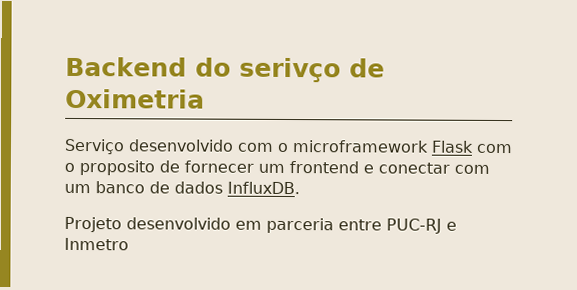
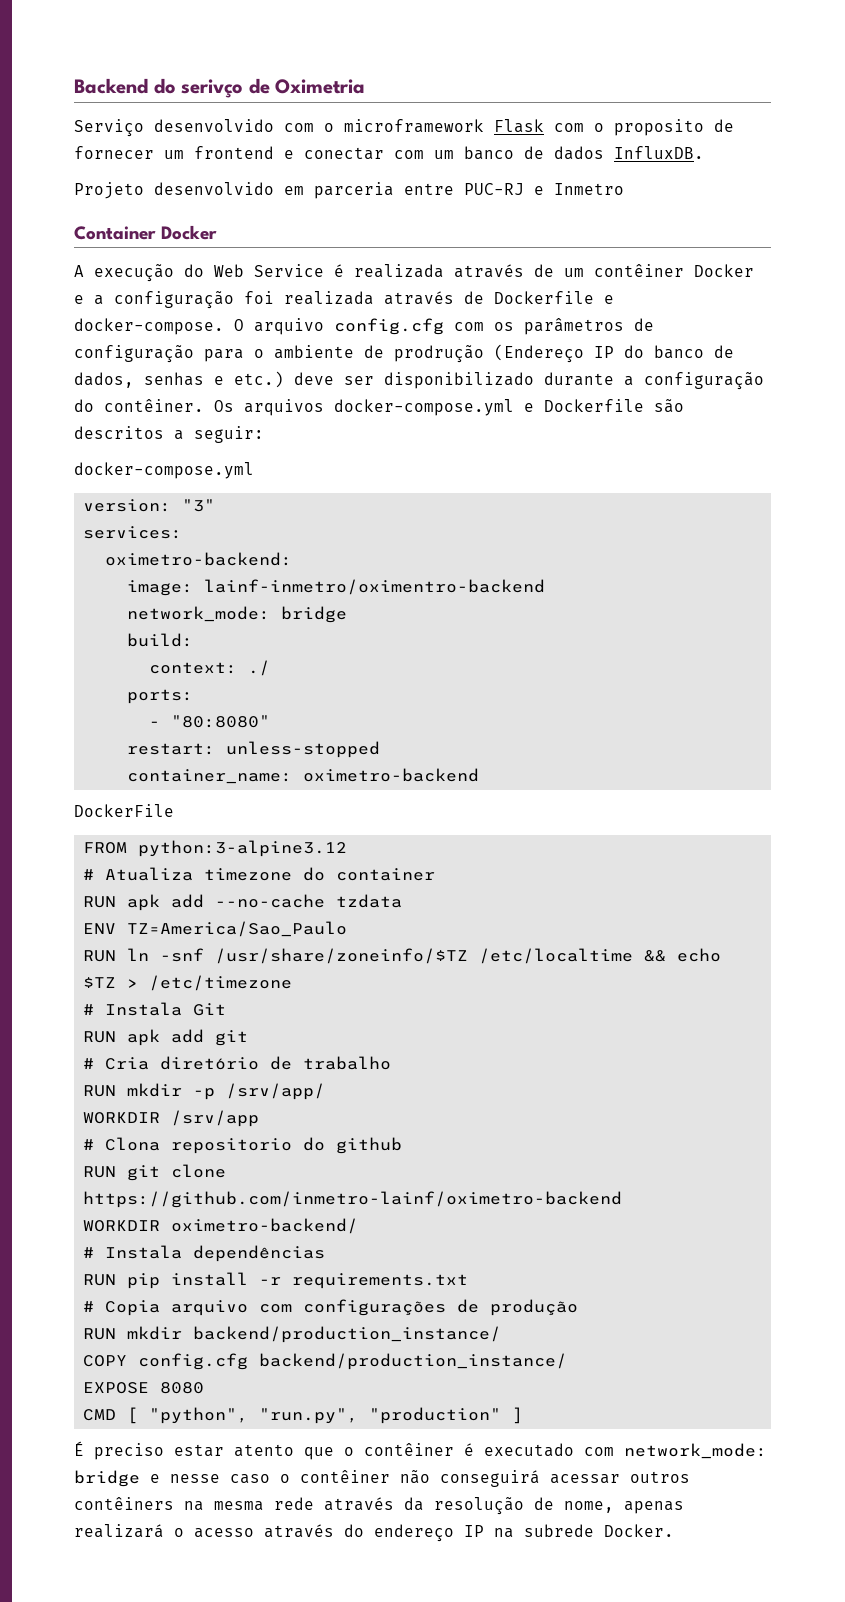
+ Container Docker
+ A execução do Web Service é realizada através de um contêiner Docker e a configuração foi realizada através de Dockerfile e docker-compose. O arquivo config.cfg com os parâmetros de configuração para o ambiente de prodrução (Endereço IP do banco de dados, senhas e etc.) deve ser disponibilizado durante a configuração do contêiner. Os arquivos docker-compose.yml e Dockerfile são descritos a seguir:
+ docker-compose.yml
+ version: "3"
+ services:
+ oximetro-backend:
+ image: lainf-inmetro/oximentro-backend
+ network_mode: bridge
+ build:
+ context: ./
+ ports:
+ - "80:8080"
+ restart: unless-stopped
+ container_name: oximetro-backend
+ DockerFile
+ FROM python:3-alpine3.12
+ # Atualiza timezone do container
+ RUN apk add --no-cache tzdata
+ ENV TZ=America/Sao_Paulo
+ RUN ln -snf /usr/share/zoneinfo/$TZ /etc/localtime && echo $TZ > /etc/timezone
+ # Instala Git
+ RUN apk add git
+ # Cria diretório de trabalho
+ RUN mkdir -p /srv/app/
+ WORKDIR /srv/app
+ # Clona repositorio do github
+ RUN git clone https://github.com/inmetro-lainf/oximetro-backend
+ WORKDIR oximetro-backend/
+ # Instala dependências
+ RUN pip install -r requirements.txt
+ # Copia arquivo com configurações de produção
+ RUN mkdir backend/production_instance/
+ COPY config.cfg backend/production_instance/
+ EXPOSE 8080
+ CMD [ "python", "run.py", "production" ]
+ É preciso estar atento que o contêiner é executado com network_mode: bridge e nesse caso o contêiner não conseguirá acessar outros contêiners na mesma rede através da resolução de nome, apenas realizará o acesso através do endereço IP na subrede Docker.

